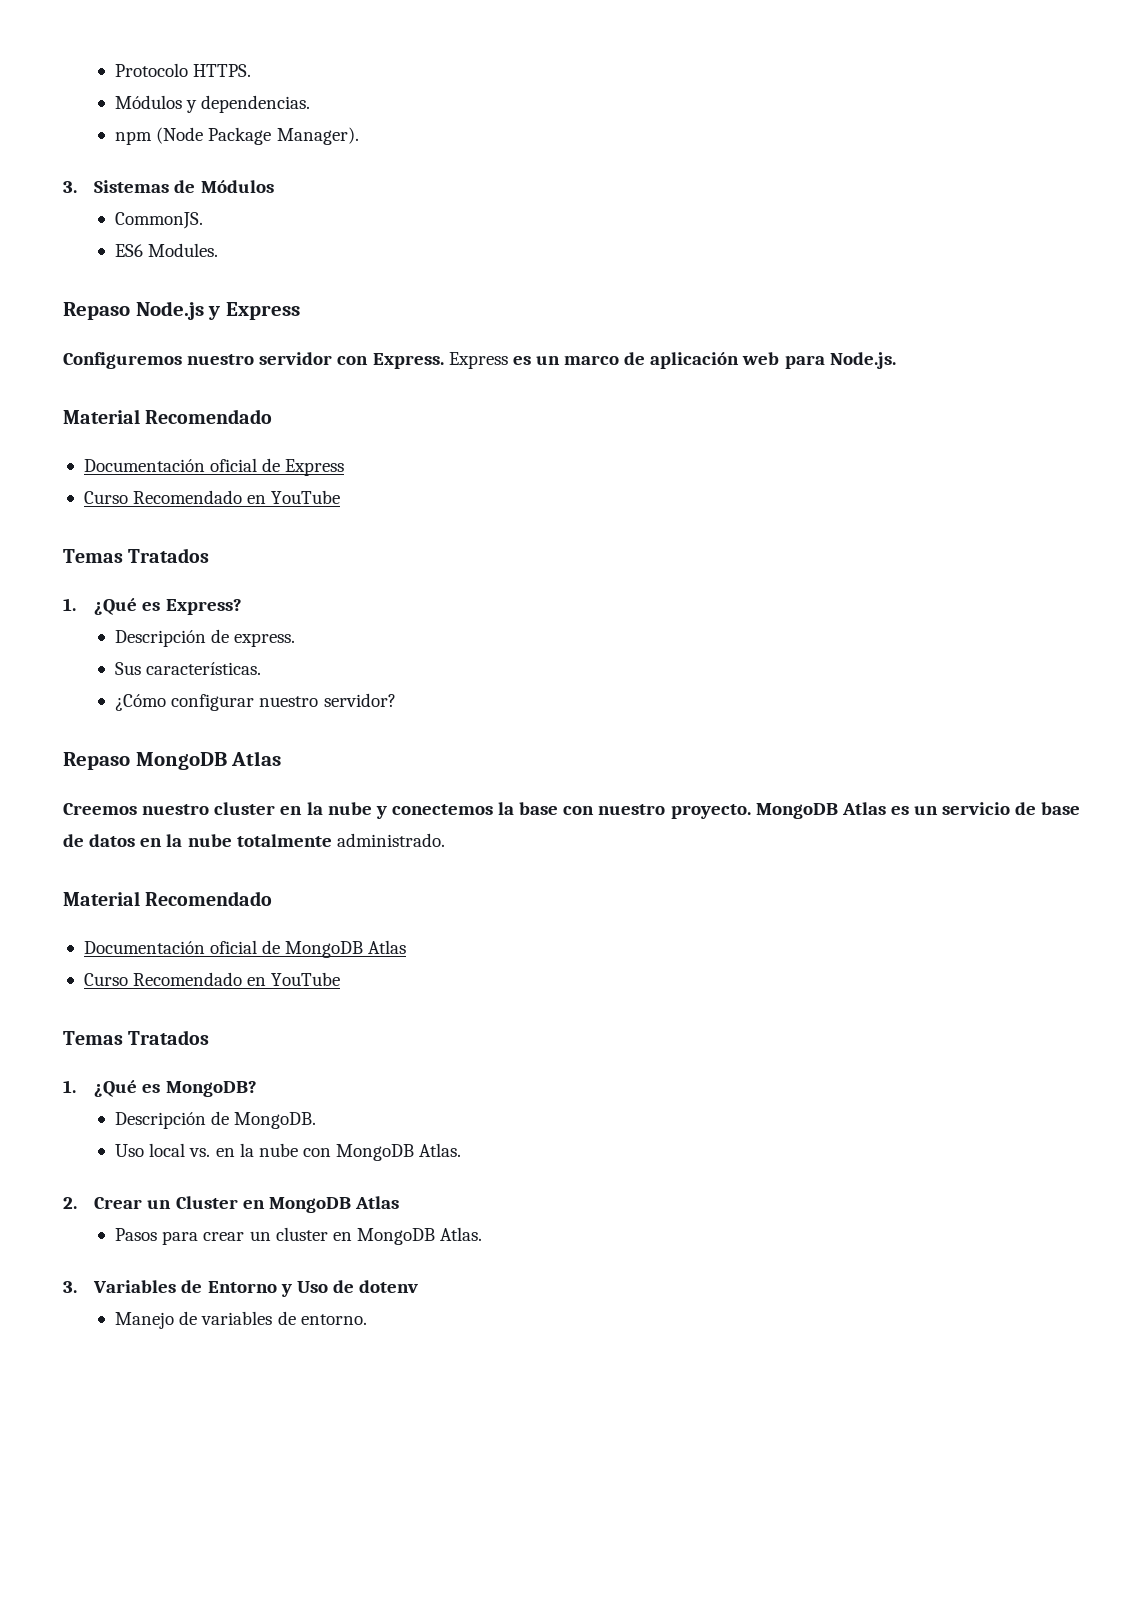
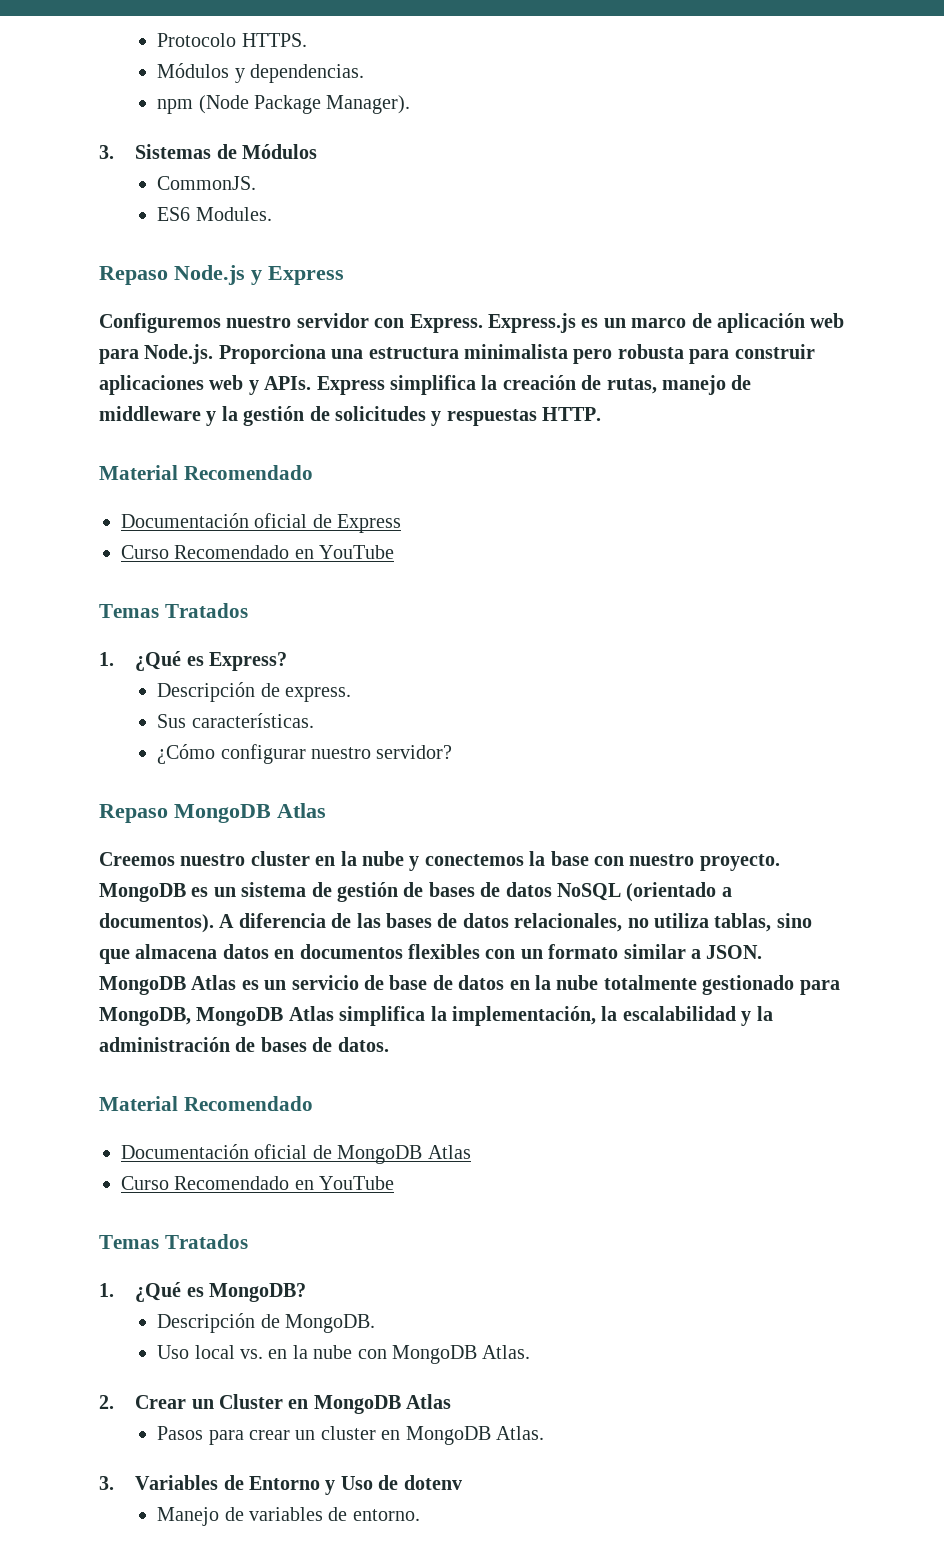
- Express es un marco de aplicación web para Node.js.
+ Express.js es un marco de aplicación web para Node.js. Proporciona una estructura minimalista pero robusta para construir aplicaciones web y APIs. Express simplifica la creación de rutas, manejo de middleware y la gestión de solicitudes y respuestas HTTP.
- MongoDB Atlas es un servicio de base de datos en la nube totalmente administrado.
+ MongoDB es un sistema de gestión de bases de datos NoSQL (orientado a documentos). A diferencia de las bases de datos relacionales, no utiliza tablas, sino que almacena datos en documentos flexibles con un formato similar a JSON. MongoDB Atlas es un servicio de base de datos en la nube totalmente gestionado para MongoDB, MongoDB Atlas simplifica la implementación, la escalabilidad y la administración de bases de datos.

